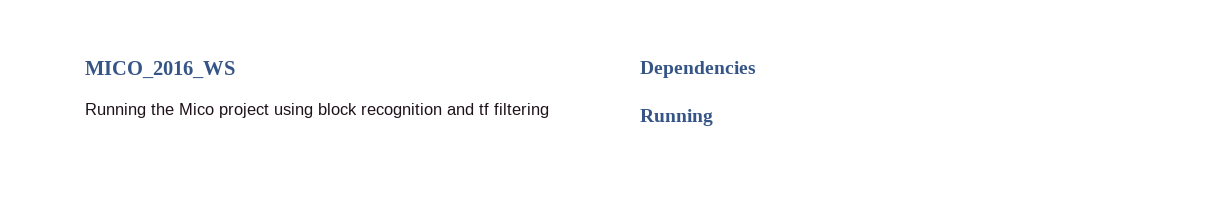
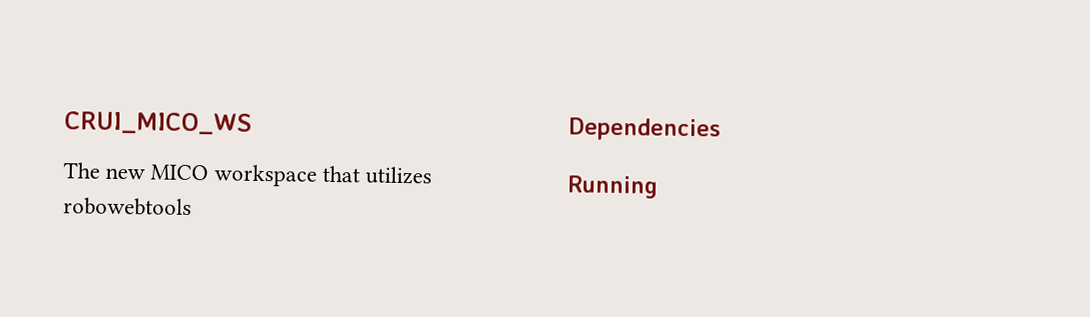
- MICO_2016_WS
- Running the Mico project using block recognition and tf filtering
+ CRUI_MICO_WS
+ The new MICO workspace that utilizes robowebtools

